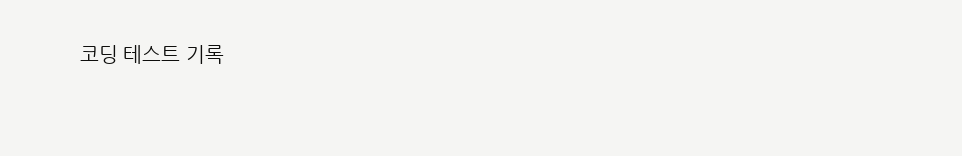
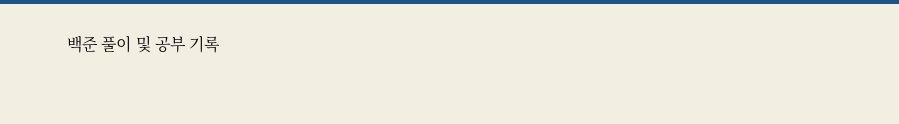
- 코딩 테스트 기록
+ 백준 풀이 및 공부 기록

